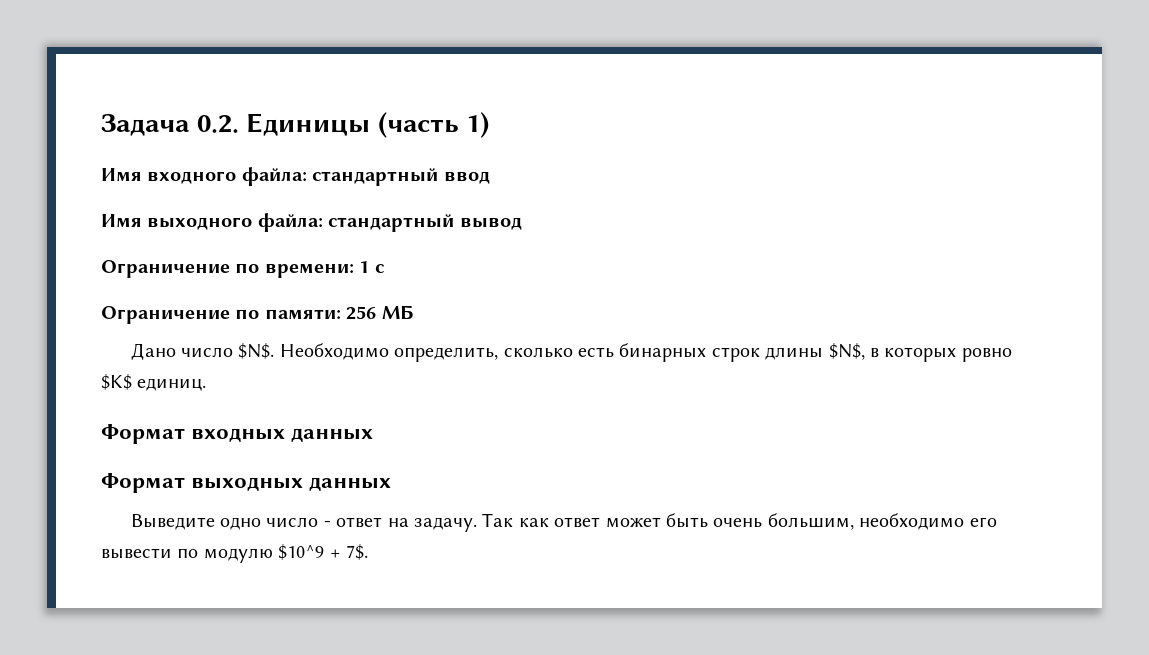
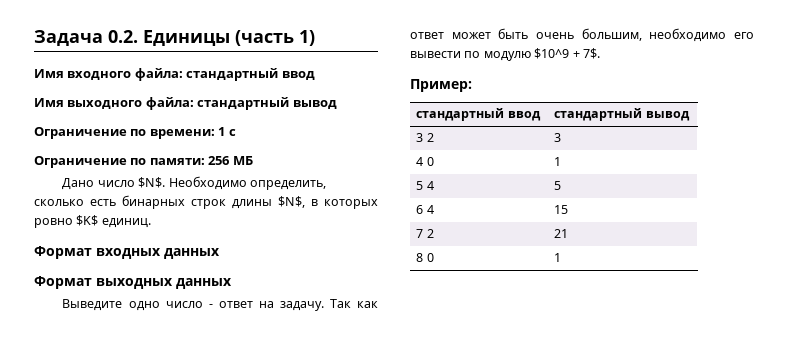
+ Пример:
+ стандартный ввод | стандартный вывод
+ 3 2 | 3
+ 4 0 | 1
+ 5 4 | 5
+ 6 4 | 15
+ 7 2 | 21
+ 8 0 | 1

